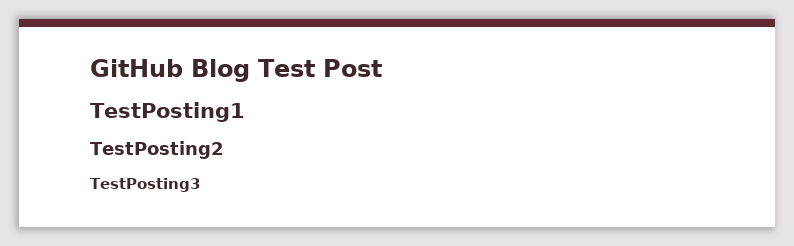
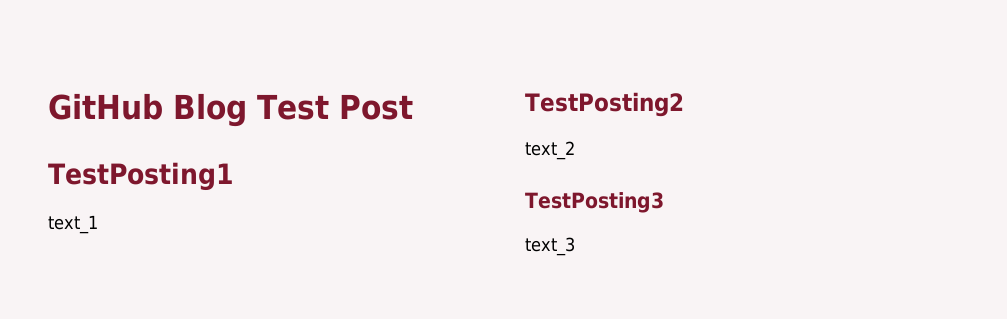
+ text_1
+ text_2
+ text_3

